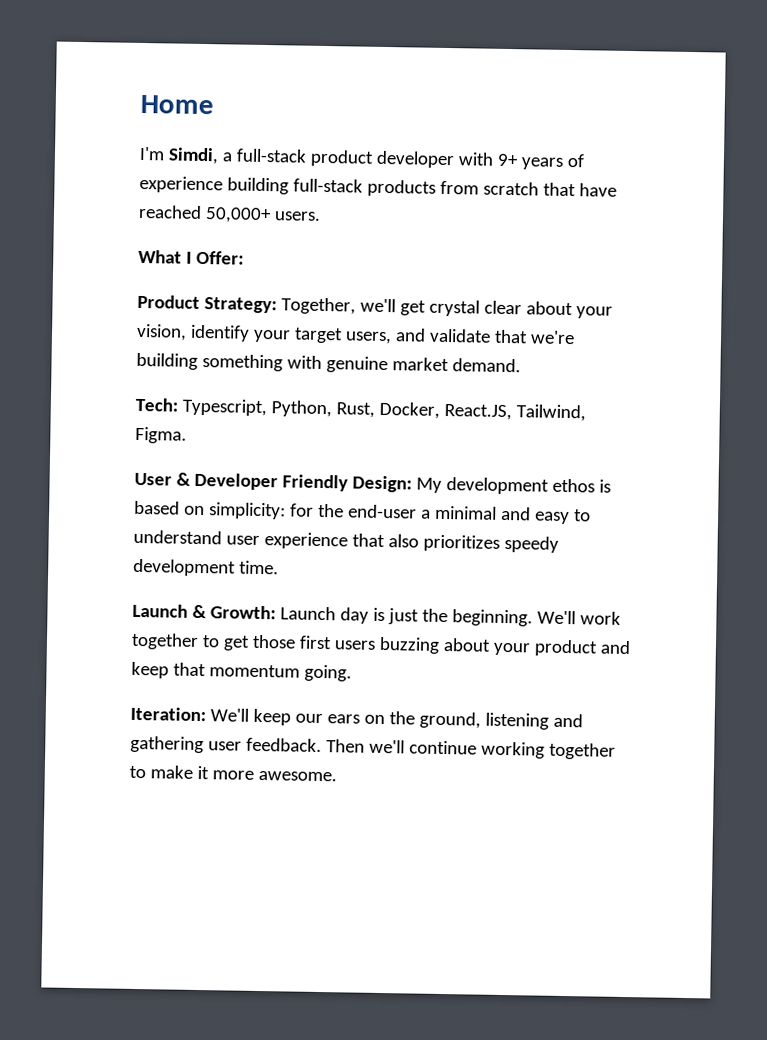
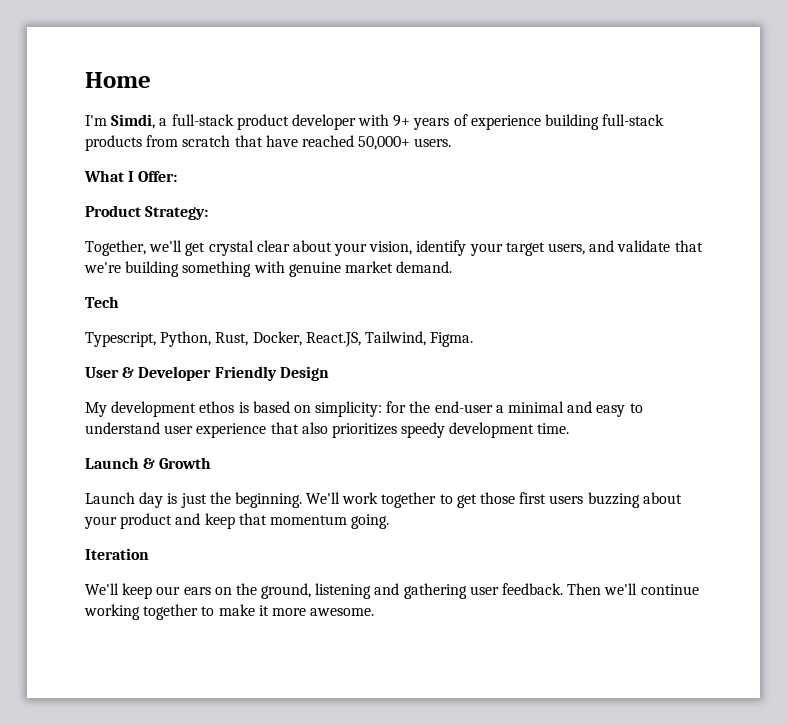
- Product Strategy: Together, we'll get crystal clear about your vision, identify your target users, and validate that we're building something with genuine market demand.
+ Product Strategy:
+ Together, we'll get crystal clear about your vision, identify your target users, and validate that we're building something with genuine market demand.
- Tech: Typescript, Python, Rust, Docker, React.JS, Tailwind, Figma.
+ Tech
+ Typescript, Python, Rust, Docker, React.JS, Tailwind, Figma.
- User & Developer Friendly Design: My development ethos is based on simplicity: for the end-user a minimal and easy to understand user experience that also prioritizes speedy development time.
+ User & Developer Friendly Design
+ My development ethos is based on simplicity: for the end-user a minimal and easy to understand user experience that also prioritizes speedy development time.
- Launch & Growth: Launch day is just the beginning.
+ Launch & Growth
+ Launch day is just the beginning.
- Iteration: We'll keep our ears on the ground, listening and gathering user feedback.
+ Iteration
+ We'll keep our ears on the ground, listening and gathering user feedback.

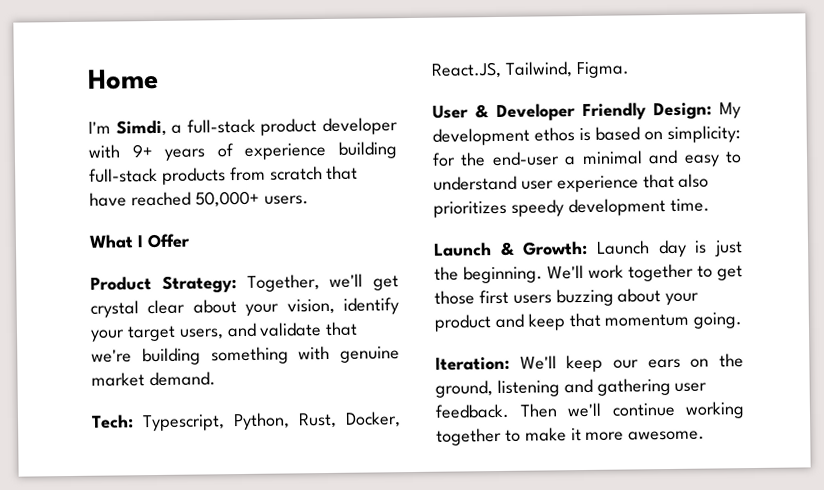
- What I Offer:
+ What I Offer
- Product Strategy:
- Together, we'll get crystal clear about your vision, identify your target users, and validate that we're building something with genuine market demand.
+ Product Strategy: Together, we'll get crystal clear about your vision, identify your target users, and validate that we're building something with genuine market demand.
- Tech
- Typescript, Python, Rust, Docker, React.JS, Tailwind, Figma.
+ Tech: Typescript, Python, Rust, Docker, React.JS, Tailwind, Figma.
- User & Developer Friendly Design
- My development ethos is based on simplicity: for the end-user a minimal and easy to understand user experience that also prioritizes speedy development time.
+ User & Developer Friendly Design: My development ethos is based on simplicity: for the end-user a minimal and easy to understand user experience that also prioritizes speedy development time.
- Launch & Growth
- Launch day is just the beginning.
+ Launch & Growth: Launch day is just the beginning.
- Iteration
- We'll keep our ears on the ground, listening and gathering user feedback.
+ Iteration: We'll keep our ears on the ground, listening and gathering user feedback.

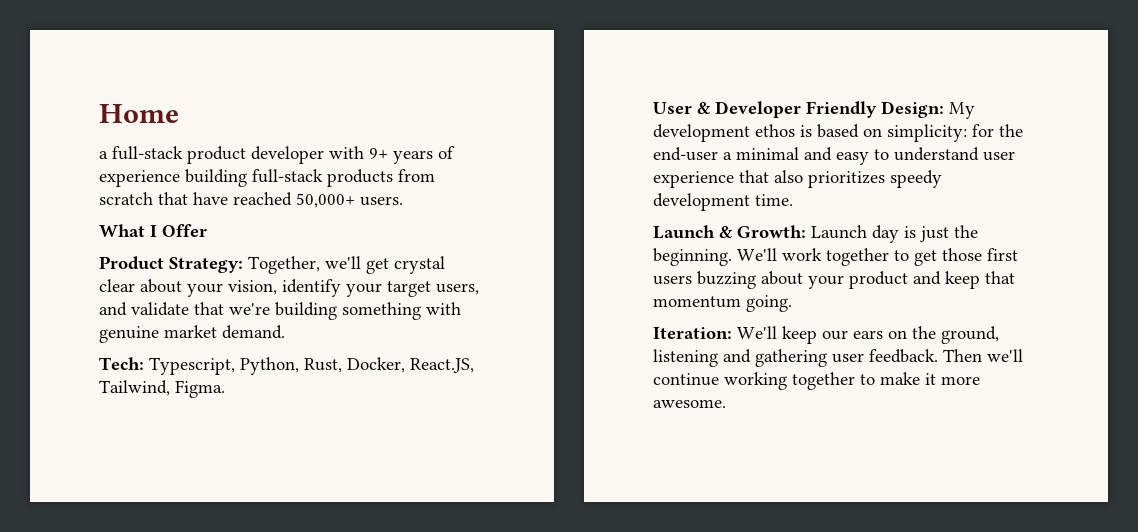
- I'm Simdi, a full-stack product developer with 9+ years of experience building full-stack products from scratch that have reached 50,000+ users.
+ a full-stack product developer with 9+ years of experience building full-stack products from scratch that have reached 50,000+ users.

